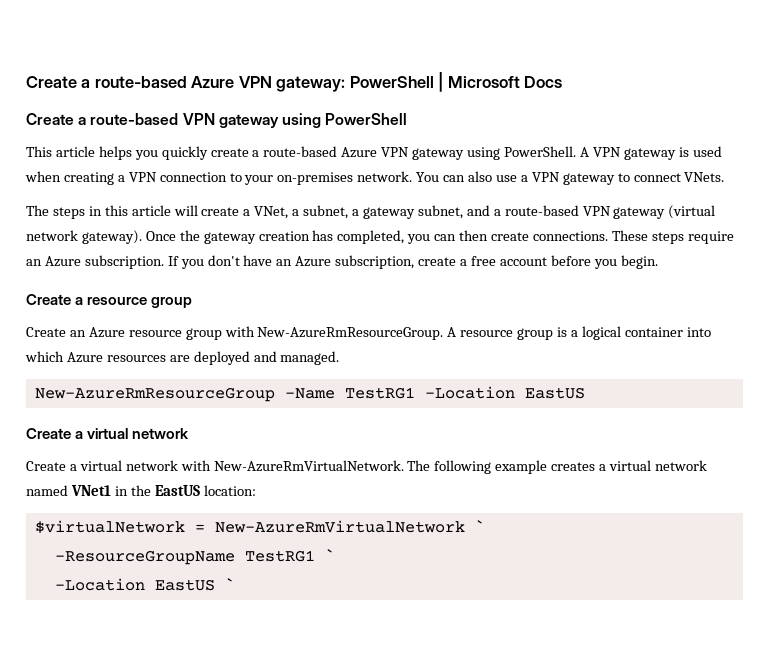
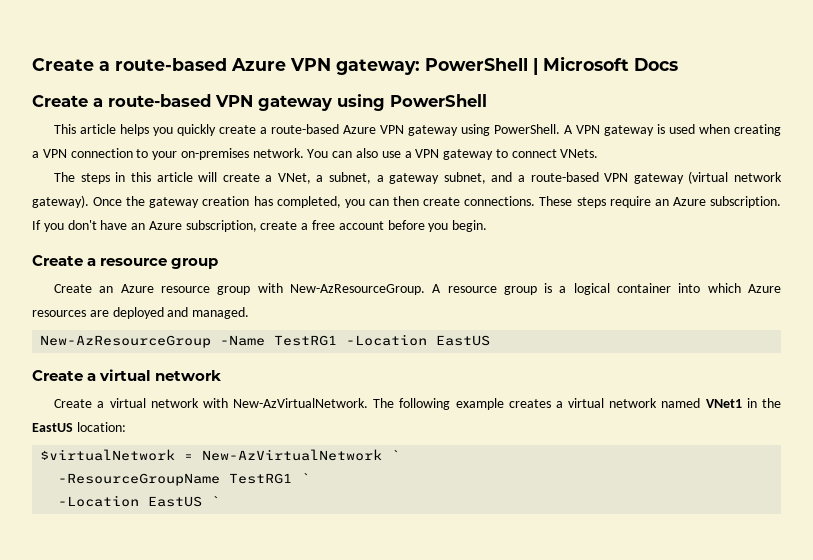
- Create an Azure resource group with New-AzureRmResourceGroup.
+ Create an Azure resource group with New-AzResourceGroup.
- New-AzureRmResourceGroup -Name TestRG1 -Location EastUS
+ New-AzResourceGroup -Name TestRG1 -Location EastUS
- Create a virtual network with New-AzureRmVirtualNetwork.
+ Create a virtual network with New-AzVirtualNetwork.
- $virtualNetwork = New-AzureRmVirtualNetwork `
+ $virtualNetwork = New-AzVirtualNetwork `

